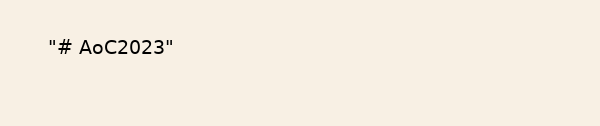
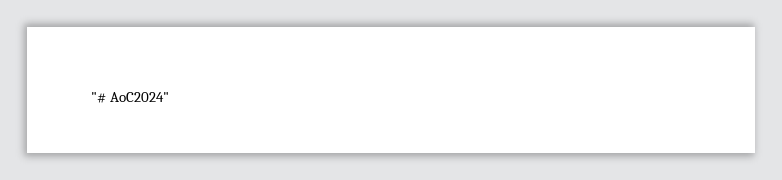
- "# AoC2023"
+ "# AoC2024"

